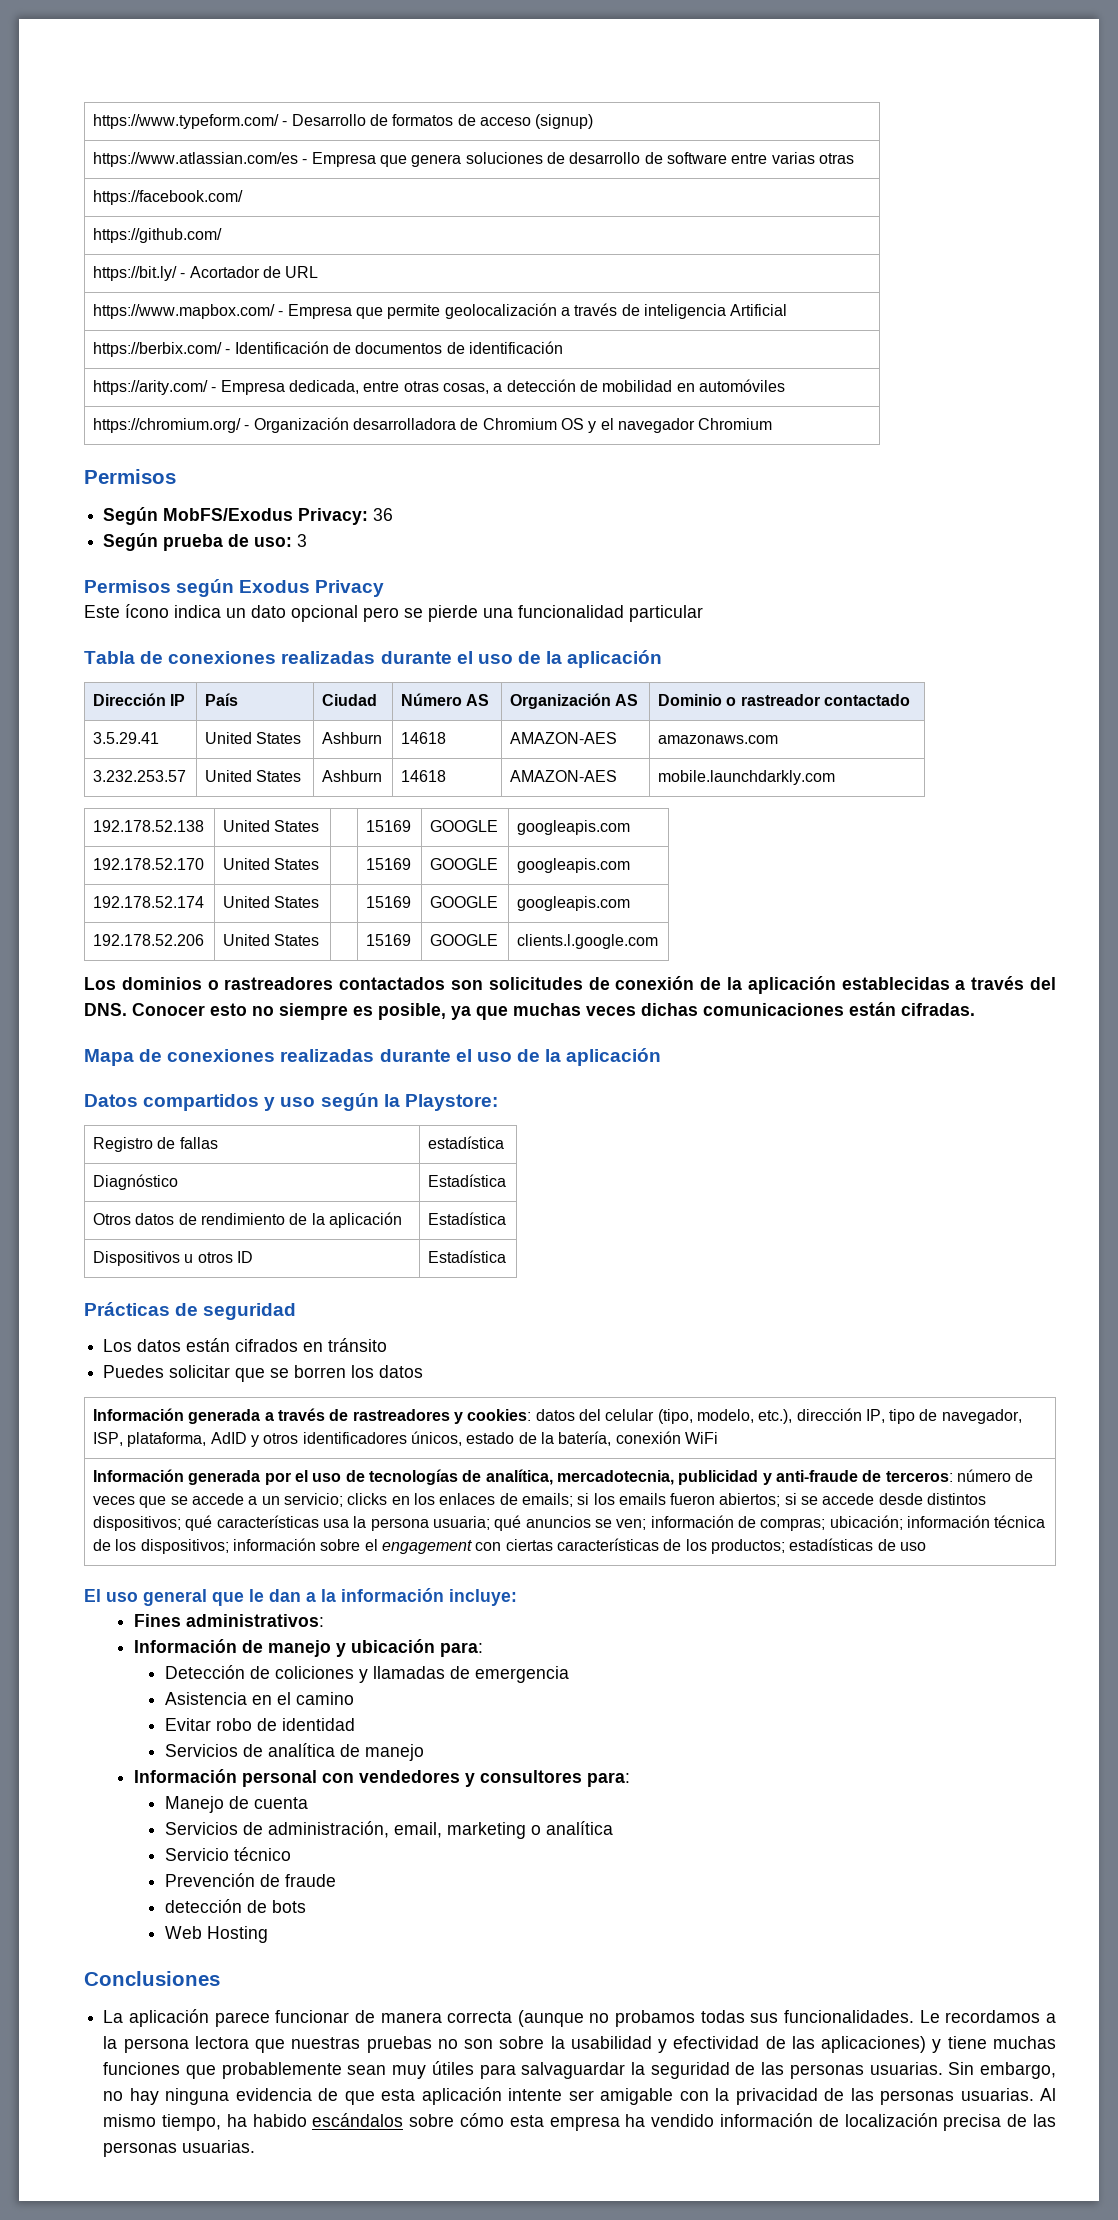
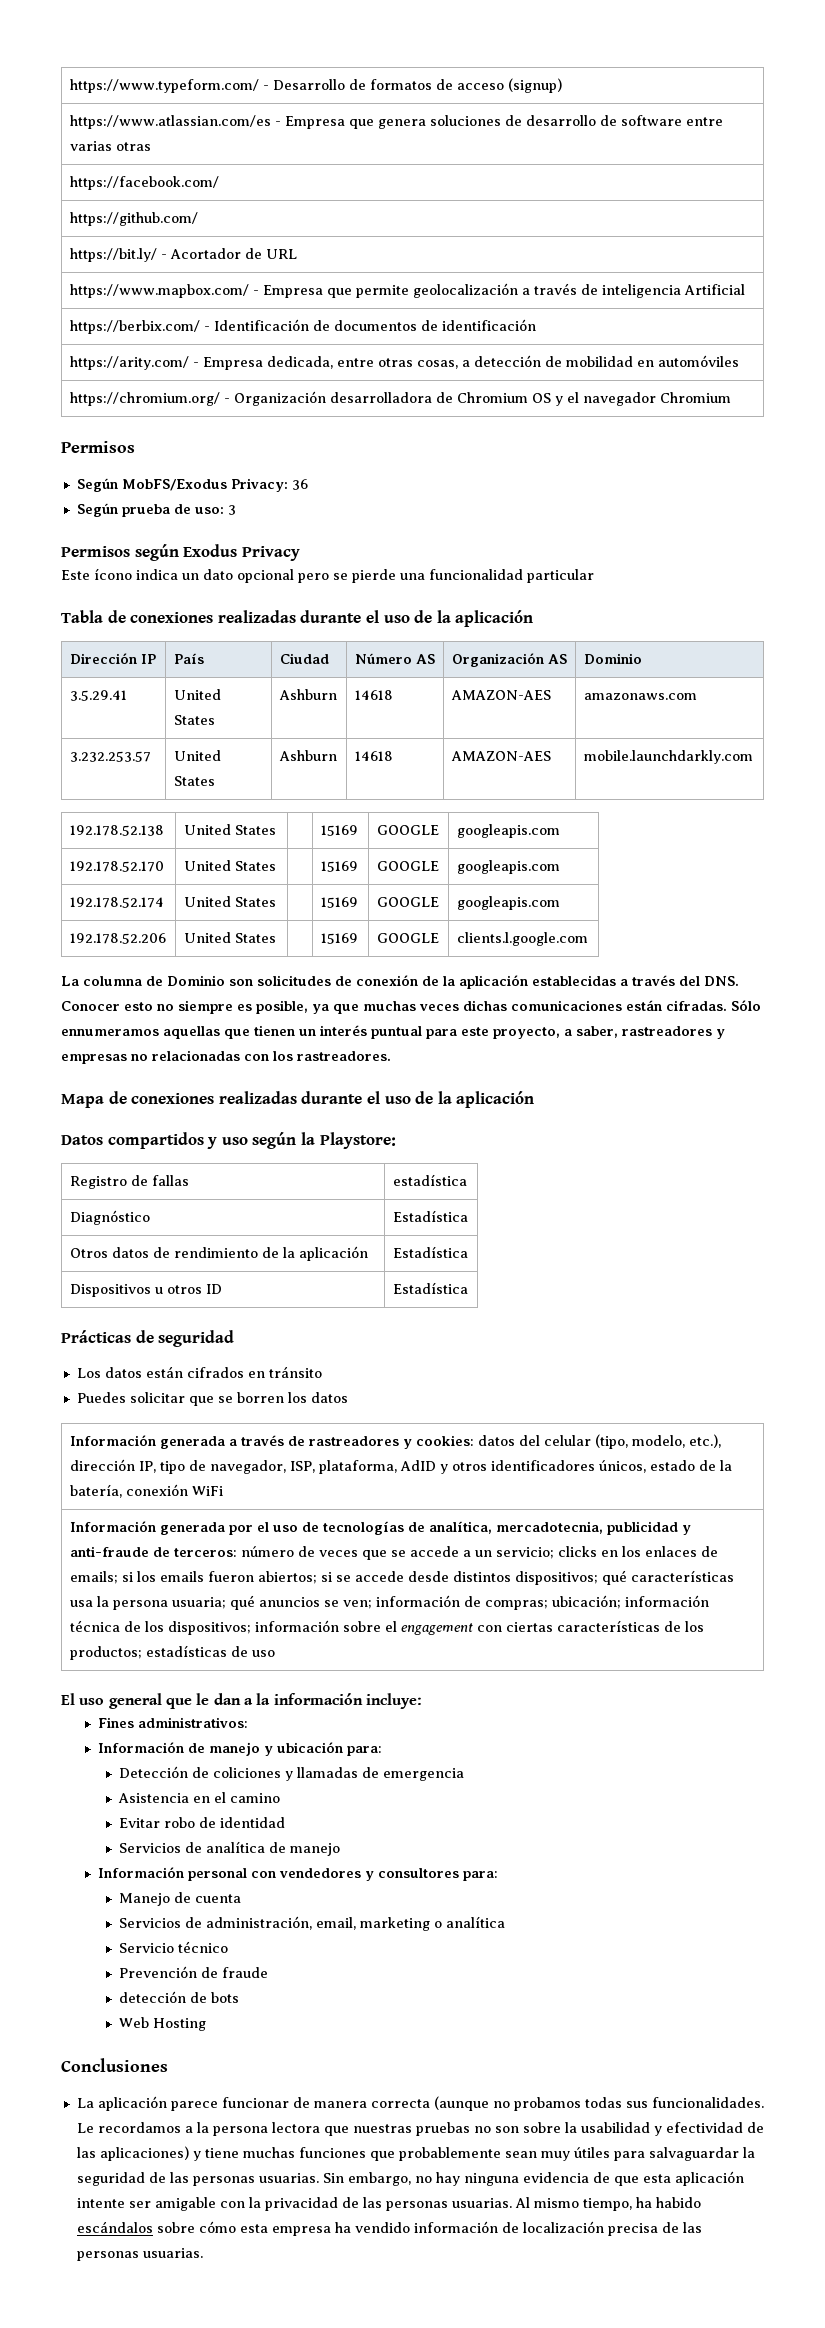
- Dirección IP | País | Ciudad | Número AS | Organización AS | Dominio o rastreador contactado
+ Dirección IP | País | Ciudad | Número AS | Organización AS | Dominio
- Los dominios o rastreadores contactados son solicitudes de conexión de la aplicación establecidas a través del DNS. Conocer esto no siempre es posible, ya que muchas veces dichas comunicaciones están cifradas.
+ La columna de Dominio son solicitudes de conexión de la aplicación establecidas a través del DNS. Conocer esto no siempre es posible, ya que muchas veces dichas comunicaciones están cifradas. Sólo ennumeramos aquellas que tienen un interés puntual para este proyecto, a saber, rastreadores y empresas no relacionadas con los rastreadores.

